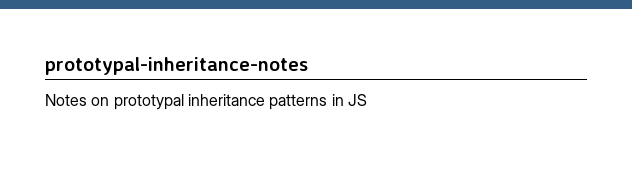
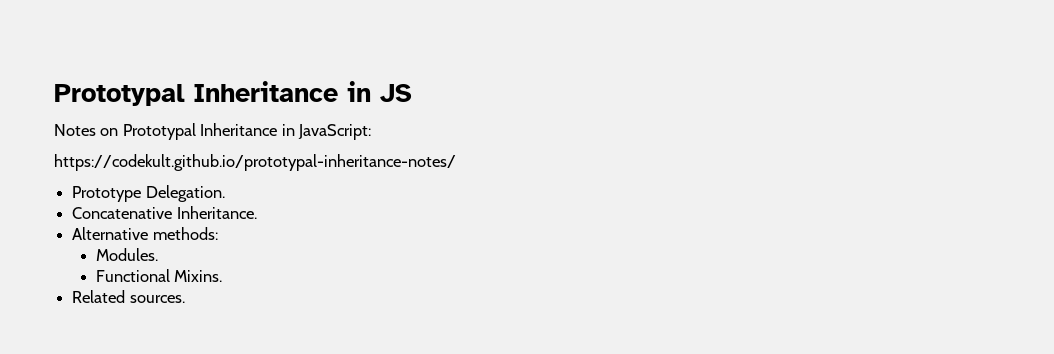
- prototypal-inheritance-notes
- Notes on prototypal inheritance patterns in JS
+ Prototypal Inheritance in JS
+ Notes on Prototypal Inheritance in JavaScript:
+ https://codekult.github.io/prototypal-inheritance-notes/
+ Prototype Delegation.
+ Concatenative Inheritance.
+ Alternative methods:
+ Modules.
+ Functional Mixins.
+ Related sources.

